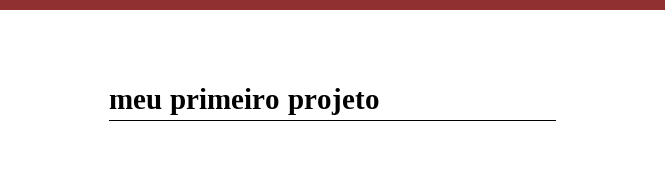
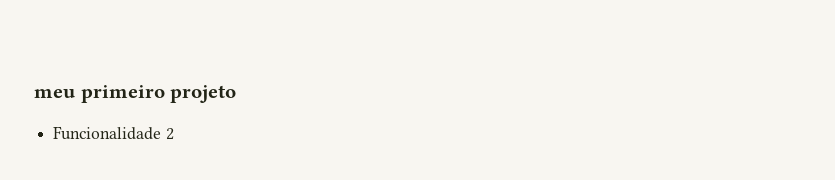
+ Funcionalidade 2

